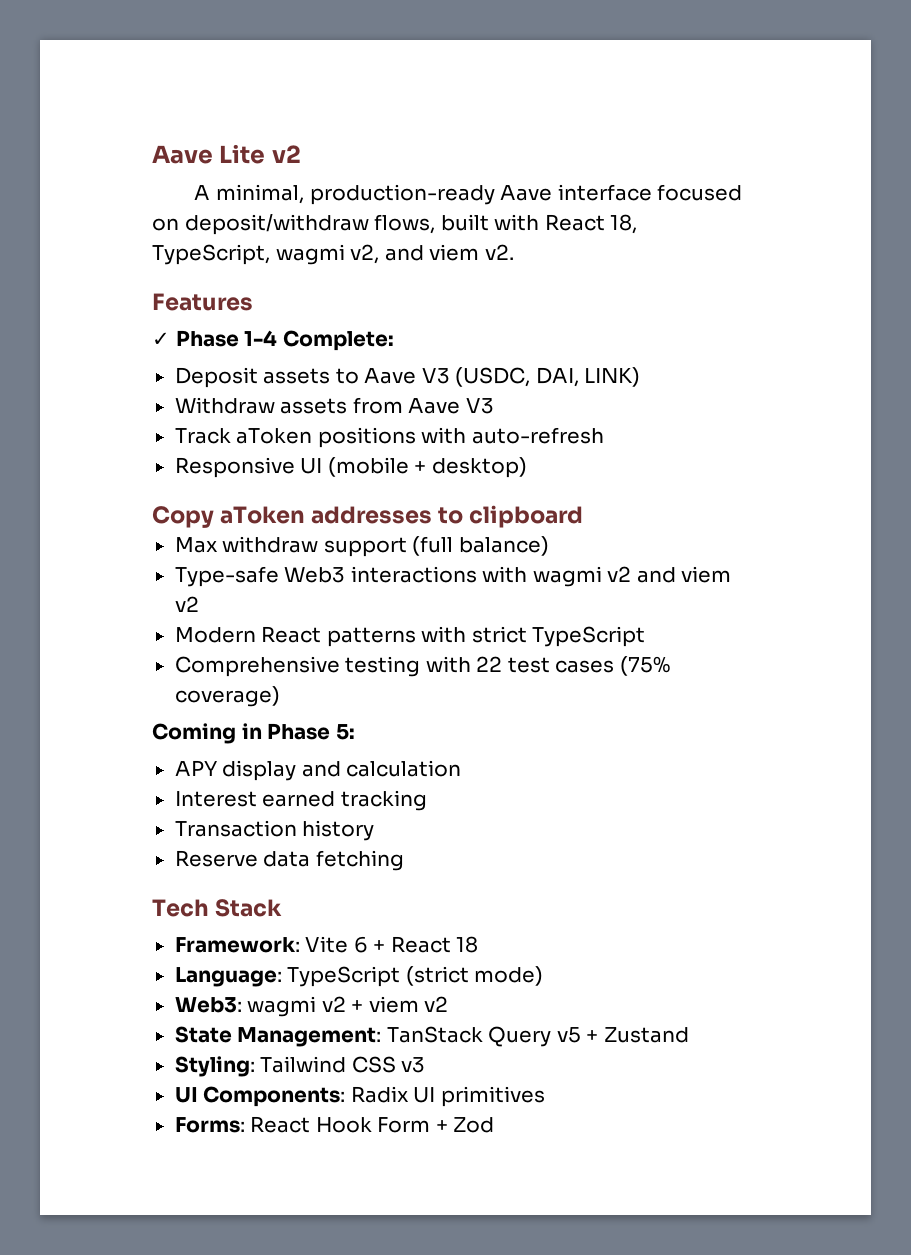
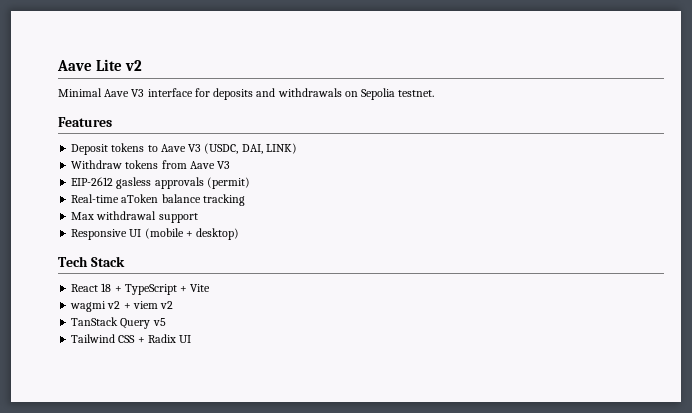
- A minimal, production-ready Aave interface focused on deposit/withdraw flows, built with React 18, TypeScript, wagmi v2, and viem v2.
+ Minimal Aave V3 interface for deposits and withdrawals on Sepolia testnet.
  Features
- ✓ Phase 1-4 Complete:
- Deposit assets to Aave V3 (USDC, DAI, LINK)
+ Deposit tokens to Aave V3 (USDC, DAI, LINK)
- Withdraw assets from Aave V3
+ Withdraw tokens from Aave V3
- Track aToken positions with auto-refresh
+ EIP-2612 gasless approvals (permit)
+ Real-time aToken balance tracking
+ Max withdrawal support
- Copy aToken addresses to clipboard
- Max withdraw support (full balance)
- Type-safe Web3 interactions with wagmi v2 and viem v2
- Modern React patterns with strict TypeScript
- Comprehensive testing with 22 test cases (75% coverage)
- Coming in Phase 5:
- APY display and calculation
- Interest earned tracking
- Transaction history
- Reserve data fetching
  Tech Stack
- Framework: Vite 6 + React 18
- Language: TypeScript (strict mode)
- Web3: wagmi v2 + viem v2
+ React 18 + TypeScript + Vite
+ wagmi v2 + viem v2
- State Management: TanStack Query v5 + Zustand
- Styling: Tailwind CSS v3
- UI Components: Radix UI primitives
- Forms: React Hook Form + Zod
+ TanStack Query v5
+ Tailwind CSS + Radix UI

